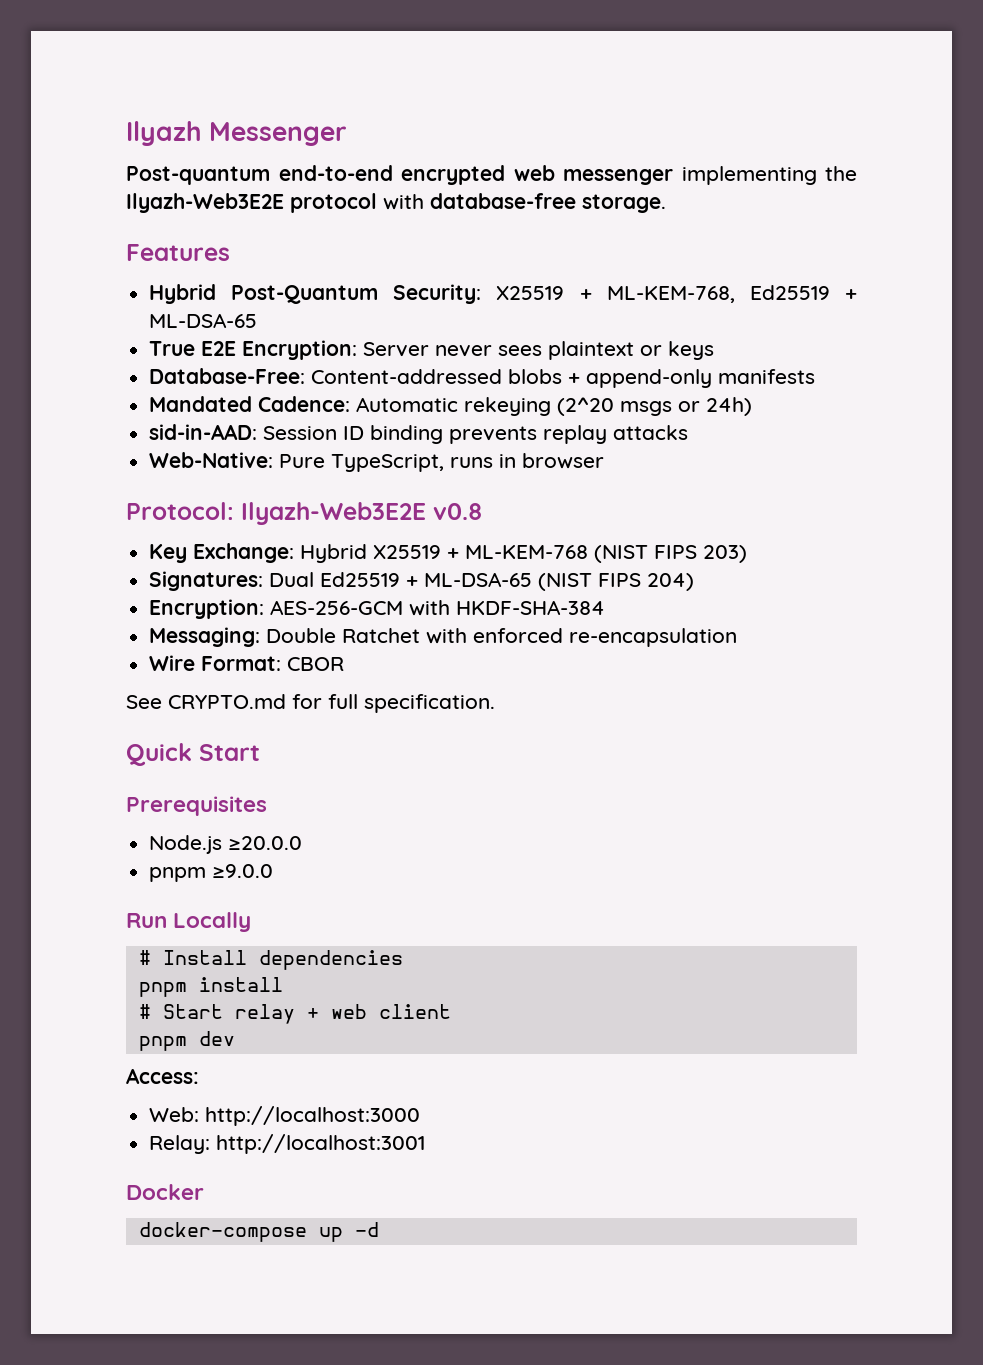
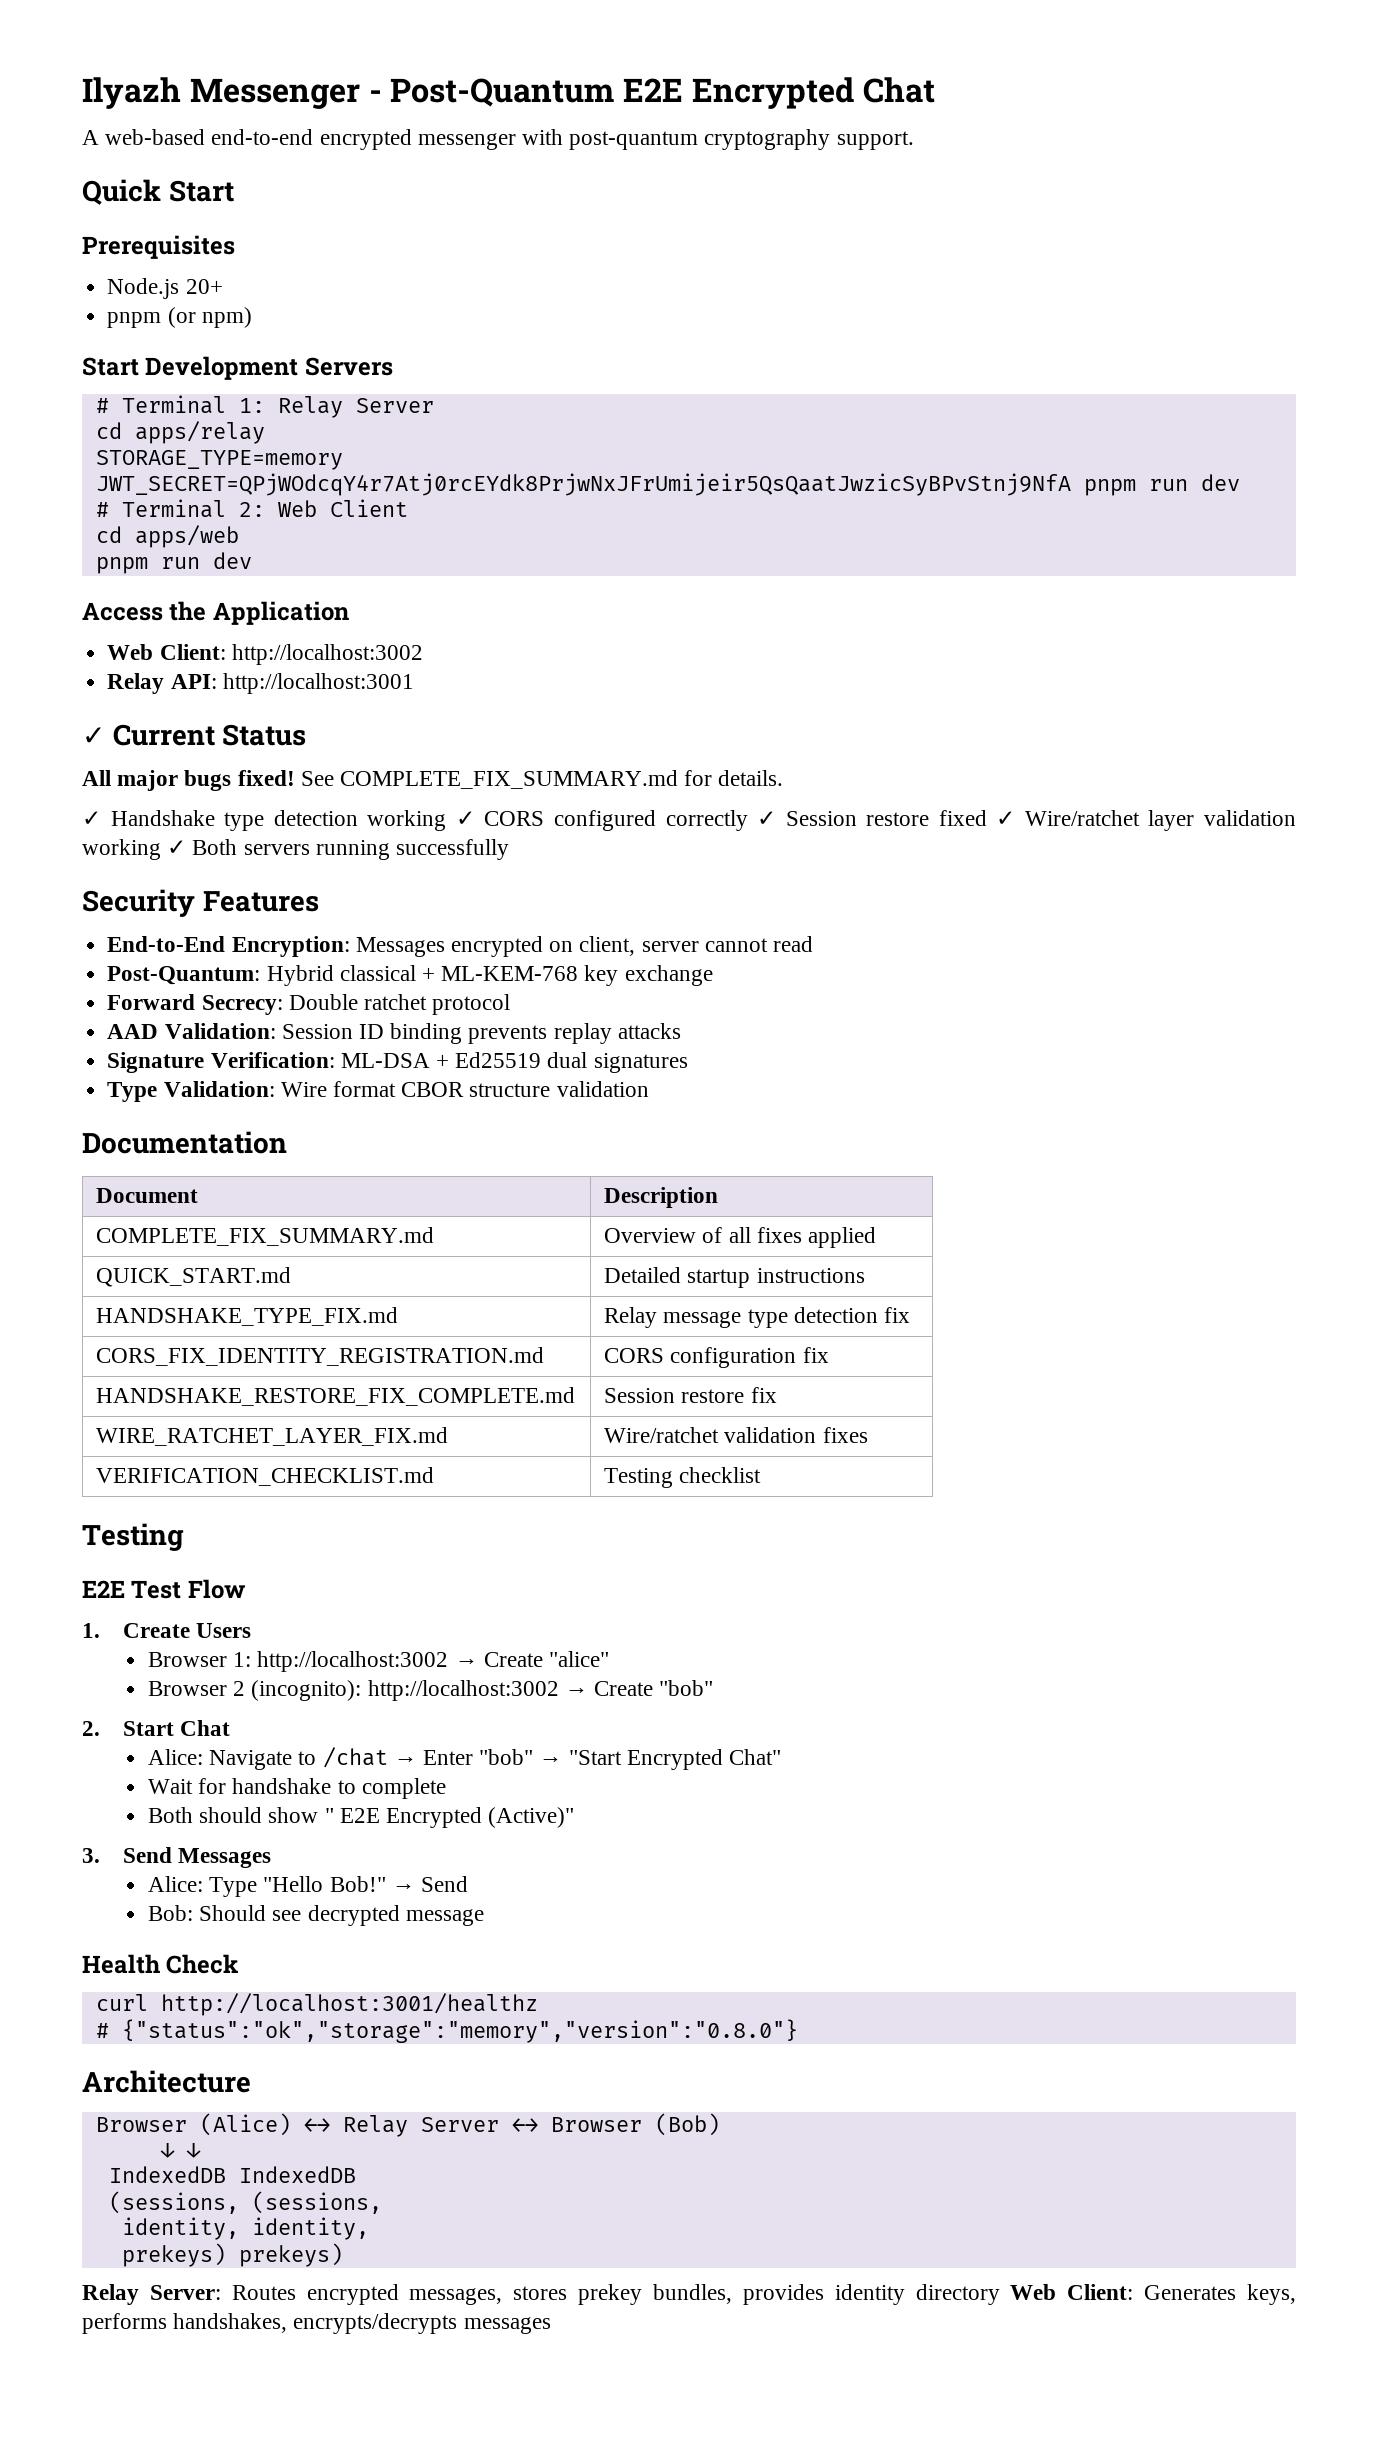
- Ilyazh Messenger
- Post-quantum end-to-end encrypted web messenger implementing the Ilyazh-Web3E2E protocol with database-free storage.
- Features
- Hybrid Post-Quantum Security: X25519 + ML-KEM-768, Ed25519 + ML-DSA-65
- True E2E Encryption: Server never sees plaintext or keys
- Database-Free: Content-addressed blobs + append-only manifests
- Mandated Cadence: Automatic rekeying (2^20 msgs or 24h)
- sid-in-AAD: Session ID binding prevents replay attacks
+ Ilyazh Messenger - Post-Quantum E2E Encrypted Chat
+ A web-based end-to-end encrypted messenger with post-quantum cryptography support.
+ Quick Start
+ Prerequisites
+ Node.js 20+
+ pnpm (or npm)
+ Start Development Servers
+ # Terminal 1: Relay Server
+ cd apps/relay
+ STORAGE_TYPE=memory JWT_SECRET=QPjWOdcqY4r7Atj0rcEYdk8PrjwNxJFrUmijeir5QsQaatJwzicSyBPvStnj9NfA pnpm run dev
+ # Terminal 2: Web Client
+ cd apps/web
+ pnpm run dev
+ Access the Application
+ Web Client: http://localhost:3002
+ Relay API: http://localhost:3001
+ ✓ Current Status
+ All major bugs fixed! See COMPLETE_FIX_SUMMARY.md for details.
+ ✓ Handshake type detection working ✓ CORS configured correctly ✓ Session restore fixed ✓ Wire/ratchet layer validation working ✓ Both servers running successfully
+ Security Features
+ End-to-End Encryption: Messages encrypted on client, server cannot read
+ Post-Quantum: Hybrid classical + ML-KEM-768 key exchange
+ Forward Secrecy: Double ratchet protocol
+ AAD Validation: Session ID binding prevents replay attacks
- Web-Native: Pure TypeScript, runs in browser
- Protocol: Ilyazh-Web3E2E v0.8
- Key Exchange: Hybrid X25519 + ML-KEM-768 (NIST FIPS 203)
- Signatures: Dual Ed25519 + ML-DSA-65 (NIST FIPS 204)
- Encryption: AES-256-GCM with HKDF-SHA-384
- Messaging: Double Ratchet with enforced re-encapsulation
- Wire Format: CBOR
- See CRYPTO.md for full specification.
- Quick Start
- Prerequisites
- Node.js ≥20.0.0
- pnpm ≥9.0.0
- Run Locally
- # Install dependencies
- pnpm install
- # Start relay + web client
- pnpm dev
- Access:
- Web: http://localhost:3000
- Relay: http://localhost:3001
- Docker
- docker-compose up -d
+ Signature Verification: ML-DSA + Ed25519 dual signatures
+ Type Validation: Wire format CBOR structure validation
+ Documentation
+ Document | Description
+ COMPLETE_FIX_SUMMARY.md | Overview of all fixes applied
+ QUICK_START.md | Detailed startup instructions
+ HANDSHAKE_TYPE_FIX.md | Relay message type detection fix
+ CORS_FIX_IDENTITY_REGISTRATION.md | CORS configuration fix
+ HANDSHAKE_RESTORE_FIX_COMPLETE.md | Session restore fix
+ WIRE_RATCHET_LAYER_FIX.md | Wire/ratchet validation fixes
+ VERIFICATION_CHECKLIST.md | Testing checklist
+ Testing
+ E2E Test Flow
+ 1. Create Users
+ Browser 1: http://localhost:3002 → Create "alice"
+ Browser 2 (incognito): http://localhost:3002 → Create "bob"
+ 2. Start Chat
+ Alice: Navigate to /chat → Enter "bob" → "Start Encrypted Chat"
+ Wait for handshake to complete
+ Both should show " E2E Encrypted (Active)"
+ 3. Send Messages
+ Alice: Type "Hello Bob!" → Send
+ Bob: Should see decrypted message
+ Health Check
+ curl http://localhost:3001/healthz
+ # {"status":"ok","storage":"memory","version":"0.8.0"}
+ Architecture
+ Browser (Alice) ←→ Relay Server ←→ Browser (Bob)
+ ↓ ↓
+ IndexedDB IndexedDB
+ (sessions, (sessions,
+ identity, identity,
+ prekeys) prekeys)
+ Relay Server: Routes encrypted messages, stores prekey bundles, provides identity directory Web Client: Generates keys, performs handshakes, encrypts/decrypts messages

